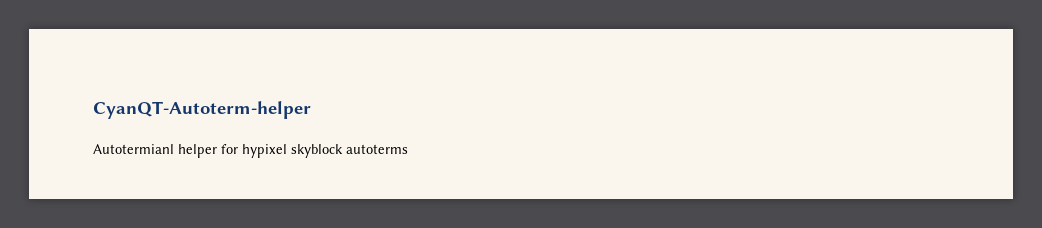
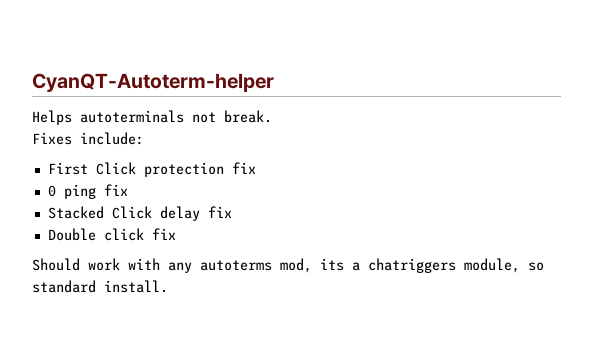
- Autotermianl helper for hypixel skyblock autoterms
+ Helps autoterminals not break.
+ Fixes include:
+ First Click protection fix
+ 0 ping fix
+ Stacked Click delay fix
+ Double click fix
+ Should work with any autoterms mod, its a chatriggers module, so standard install.

